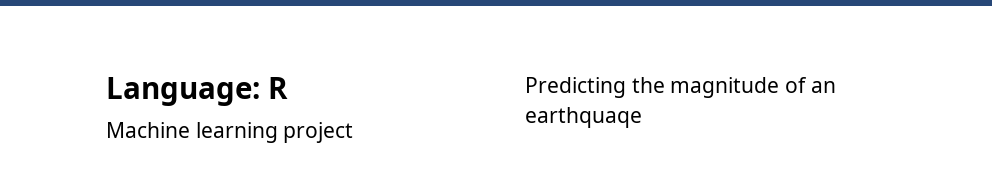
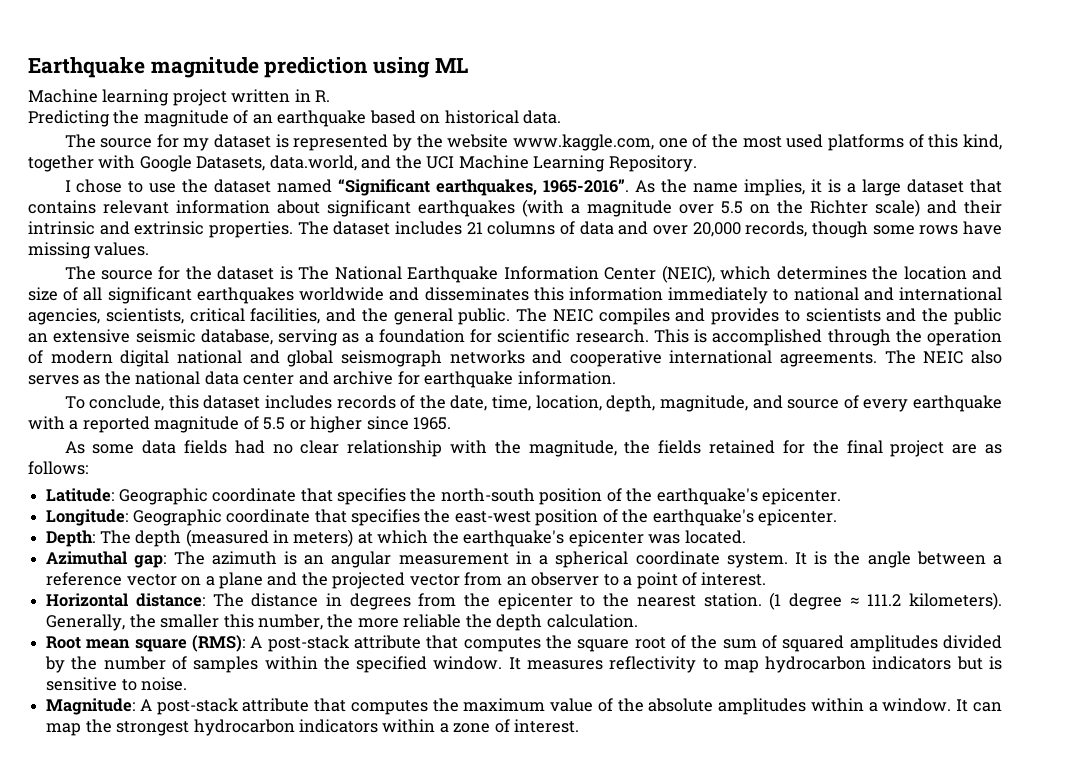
- Language: R
+ Earthquake magnitude prediction using ML
- Machine learning project
+ Machine learning project written in R.
- Predicting the magnitude of an earthquaqe
+ Predicting the magnitude of an earthquake based on historical data.
+ The source for my dataset is represented by the website www.kaggle.com, one of the most used platforms of this kind, together with Google Datasets, data.world, and the UCI Machine Learning Repository.
+ I chose to use the dataset named “Significant earthquakes, 1965-2016”. As the name implies, it is a large dataset that contains relevant information about significant earthquakes (with a magnitude over 5.5 on the Richter scale) and their intrinsic and extrinsic properties. The dataset includes 21 columns of data and over 20,000 records, though some rows have missing values.
+ The source for the dataset is The National Earthquake Information Center (NEIC), which determines the location and size of all significant earthquakes worldwide and disseminates this information immediately to national and international agencies, scientists, critical facilities, and the general public. The NEIC compiles and provides to scientists and the public an extensive seismic database, serving as a foundation for scientific research. This is accomplished through the operation of modern digital national and global seismograph networks and cooperative international agreements. The NEIC also serves as the national data center and archive for earthquake information.
+ To conclude, this dataset includes records of the date, time, location, depth, magnitude, and source of every earthquake with a reported magnitude of 5.5 or higher since 1965.
+ As some data fields had no clear relationship with the magnitude, the fields retained for the final project are as follows:
+ Latitude: Geographic coordinate that specifies the north-south position of the earthquake's epicenter.
+ Longitude: Geographic coordinate that specifies the east-west position of the earthquake's epicenter.
+ Depth: The depth (measured in meters) at which the earthquake's epicenter was located.
+ Azimuthal gap: The azimuth is an angular measurement in a spherical coordinate system. It is the angle between a reference vector on a plane and the projected vector from an observer to a point of interest.
+ Horizontal distance: The distance in degrees from the epicenter to the nearest station. (1 degree ≈ 111.2 kilometers). Generally, the smaller this number, the more reliable the depth calculation.
+ Root mean square (RMS): A post-stack attribute that computes the square root of the sum of squared amplitudes divided by the number of samples within the specified window. It measures reflectivity to map hydrocarbon indicators but is sensitive to noise.
+ Magnitude: A post-stack attribute that computes the maximum value of the absolute amplitudes within a window. It can map the strongest hydrocarbon indicators within a zone of interest.

